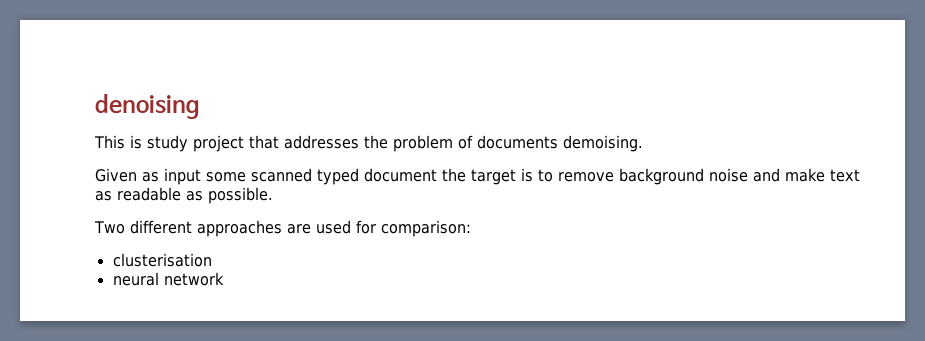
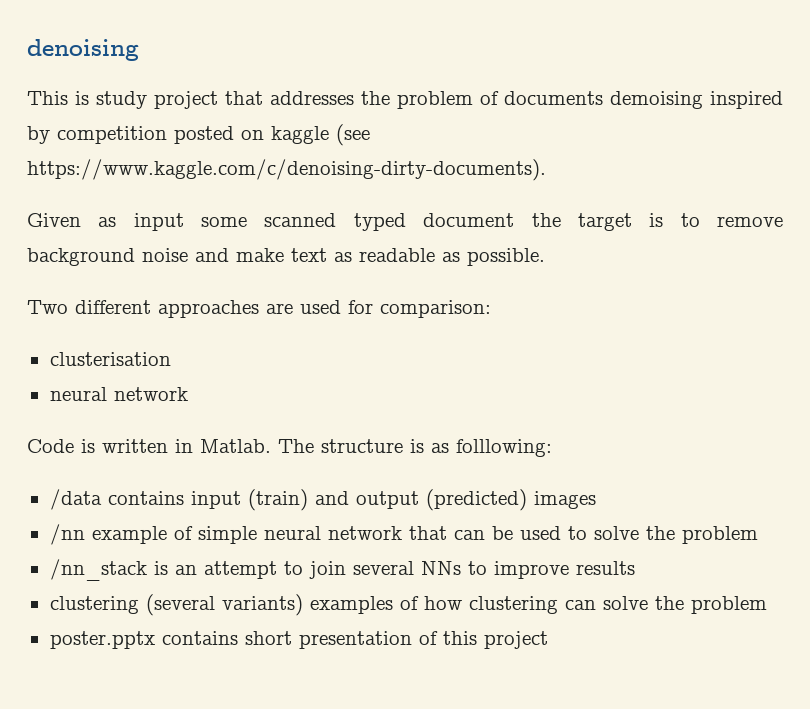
- This is study project that addresses the problem of documents demoising.
+ This is study project that addresses the problem of documents demoising inspired by competition posted on kaggle (see https://www.kaggle.com/c/denoising-dirty-documents).
+ Code is written in Matlab. The structure is as folllowing:
+ /data contains input (train) and output (predicted) images
+ /nn example of simple neural network that can be used to solve the problem
+ /nn_stack is an attempt to join several NNs to improve results
+ clustering (several variants) examples of how clustering can solve the problem
+ poster.pptx contains short presentation of this project

